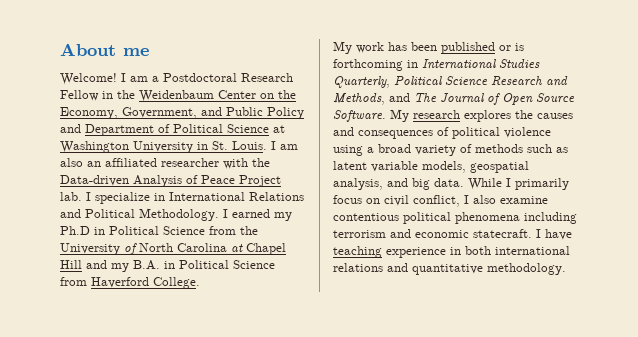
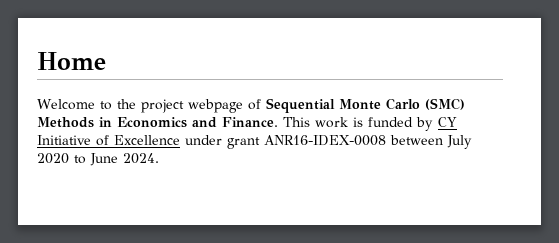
- About me
- Welcome! I am a Postdoctoral Research Fellow in the Weidenbaum Center on the Economy, Government, and Public Policy and Department of Political Science at Washington University in St. Louis. I am also an affiliated researcher with the Data-driven Analysis of Peace Project lab. I specialize in International Relations and Political Methodology. I earned my Ph.D in Political Science from the University of North Carolina at Chapel Hill and my B.A. in Political Science from Haverford College.
- My work has been published or is forthcoming in International Studies Quarterly, Political Science Research and Methods, and The Journal of Open Source Software. My research explores the causes and consequences of political violence using a broad variety of methods such as latent variable models, geospatial analysis, and big data. While I primarily focus on civil conflict, I also examine contentious political phenomena including terrorism and economic statecraft. I have teaching experience in both international relations and quantitative methodology.
+ Home
+ Welcome to the project webpage of Sequential Monte Carlo (SMC) Methods in Economics and Finance. This work is funded by CY Initiative of Excellence under grant ANR16-IDEX-0008 between July 2020 to June 2024.

